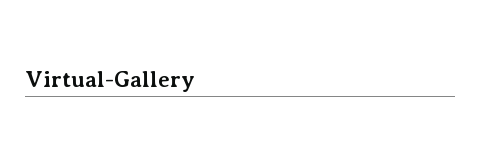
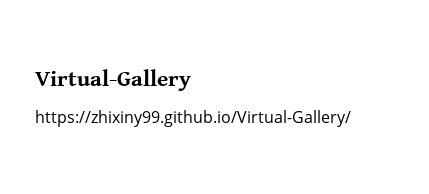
+ https://zhixiny99.github.io/Virtual-Gallery/

